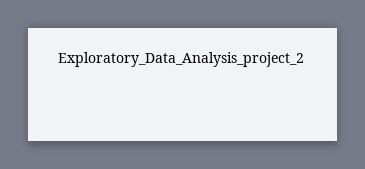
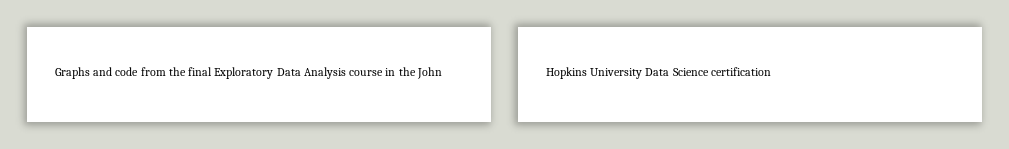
- Exploratory_Data_Analysis_project_2
+ Graphs and code from the final Exploratory Data Analysis course in the John Hopkins University Data Science certification

